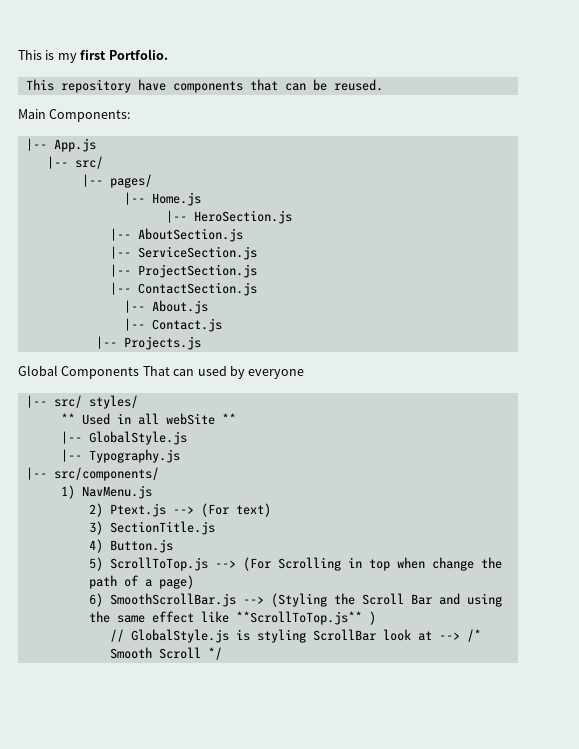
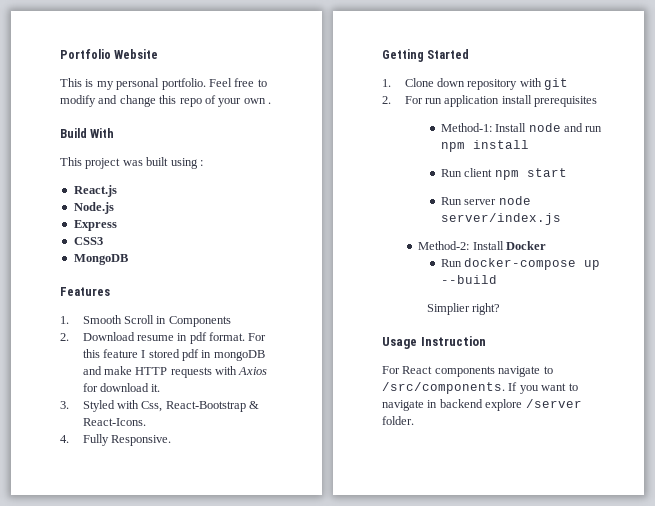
+ Portfolio Website
- This is my first Portfolio.
- This repository have components that can be reused.
- Main Components:
- |-- App.js
- |-- src/
- |-- pages/
- |-- Home.js
- |-- HeroSection.js
- |-- AboutSection.js
- |-- ServiceSection.js
- |-- ProjectSection.js
- |-- ContactSection.js
- |-- About.js
- |-- Contact.js
- |-- Projects.js
- Global Components That can used by everyone
- |-- src/ styles/
- ** Used in all webSite **
- |-- GlobalStyle.js
- |-- Typography.js
- |-- src/components/
- 1) NavMenu.js
- 2) Ptext.js --> (For text)
- 3) SectionTitle.js
- 4) Button.js
- 5) ScrollToTop.js --> (For Scrolling in top when change the path of a page)
- 6) SmoothScrollBar.js --> (Styling the Scroll Bar and using the same effect like **ScrollToTop.js** )
- // GlobalStyle.js is styling ScrollBar look at --> /* Smooth Scroll */
+ This is my personal portfolio. Feel free to modify and change this repo of your own .
+ Build With
+ This project was built using :
+ React.js
+ Node.js
+ Express
+ CSS3
+ MongoDB
+ Features
+ 1. Smooth Scroll in Components
+ 2. Download resume in pdf format. For this feature I stored pdf in mongoDB and make HTTP requests with Axios for download it.
+ 3. Styled with Css, React-Bootstrap & React-Icons.
+ 4. Fully Responsive.
+ Getting Started
+ 1. Clone down repository with git
+ 2. For run application install prerequisites
+ Method-1: Install node and run npm install
+ Run client npm start
+ Run server node server/index.js
+ Method-2: Install Docker
+ Run docker-compose up --build
+ Simplier right?
+ Usage Instruction
+ For React components navigate to /src/components. If you want to navigate in backend explore /server folder.

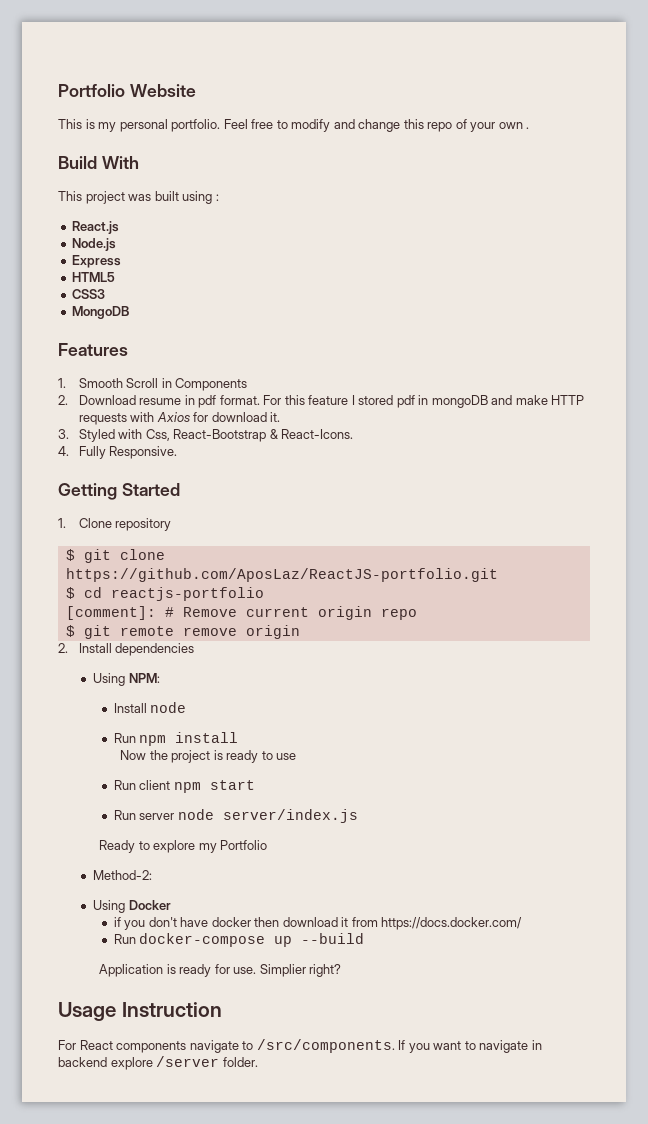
+ HTML5
- 1. Clone down repository with git
- 2. For run application install prerequisites
- Method-1: Install node and run npm install
+ 1. Clone repository
+ $ git clone https://github.com/AposLaz/ReactJS-portfolio.git
+ $ cd reactjs-portfolio
+ [comment]: # Remove current origin repo
+ $ git remote remove origin
+ 2. Install dependencies
+ Using NPM:
+ Install node
+ Run npm install
+ Now the project is ready to use
+ Ready to explore my Portfolio
- Method-2: Install Docker
+ Method-2:
+ Using Docker
+ if you don't have docker then download it from https://docs.docker.com/
+ Application is ready for use.

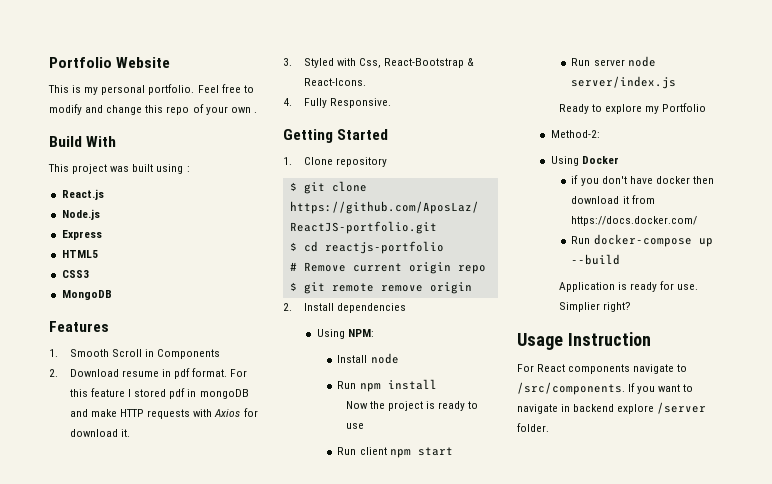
- [comment]: # Remove current origin repo
+ # Remove current origin repo

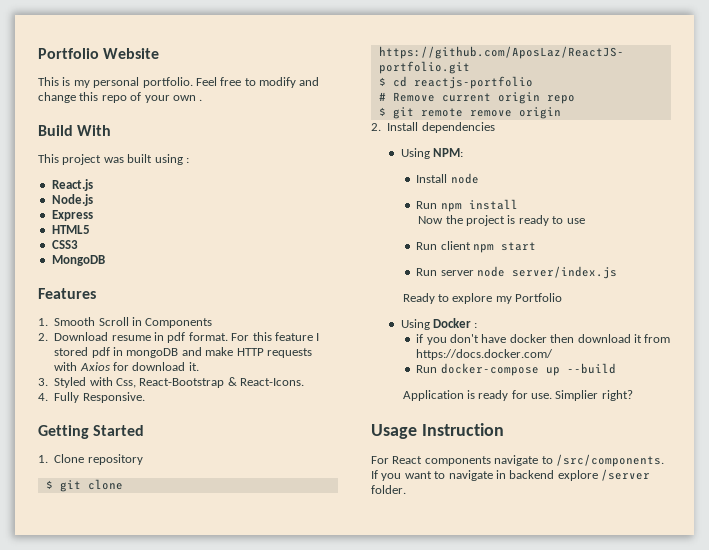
- Method-2:
- Using Docker
+ Using Docker :

